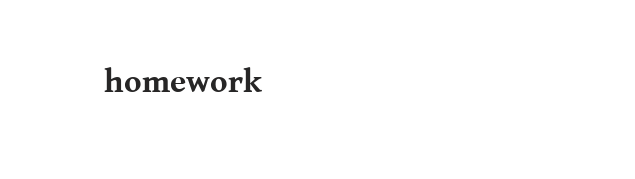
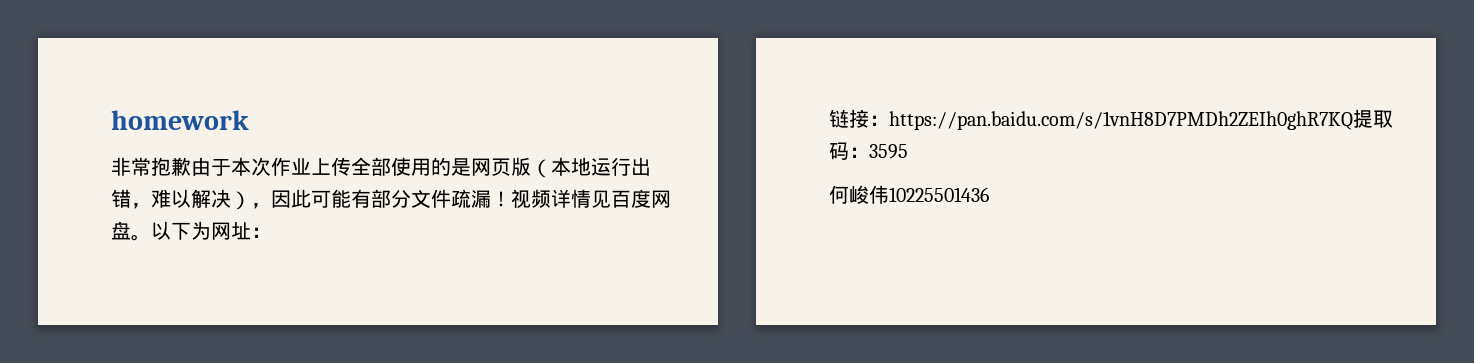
+ 非常抱歉由于本次作业上传全部使用的是网页版（本地运行出错，难以解决），因此可能有部分文件疏漏！视频详情见百度网盘。以下为网址：
+ 链接：https://pan.baidu.com/s/1vnH8D7PMDh2ZEIh0ghR7KQ提取码：3595
+ 何峻伟10225501436

